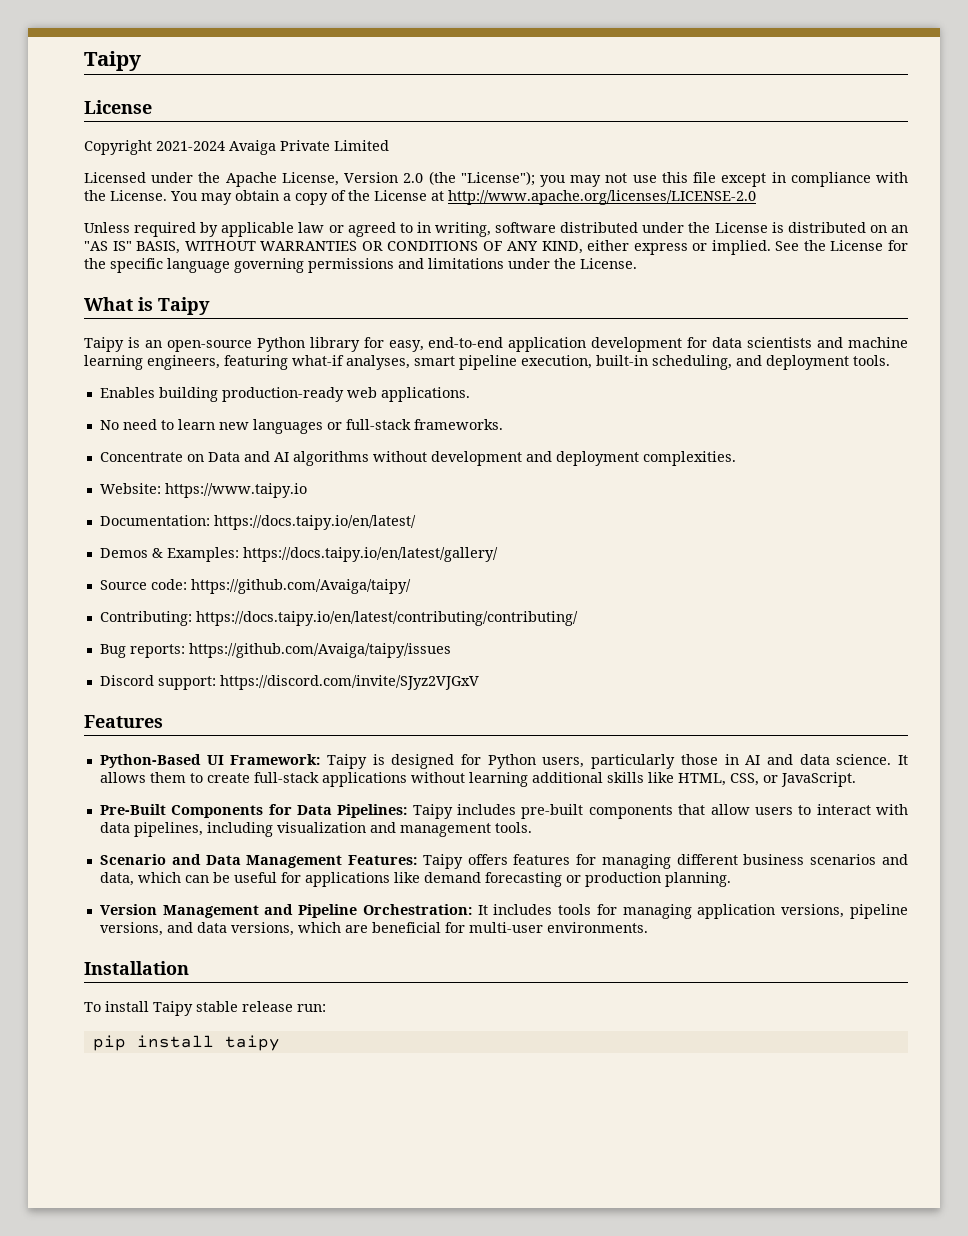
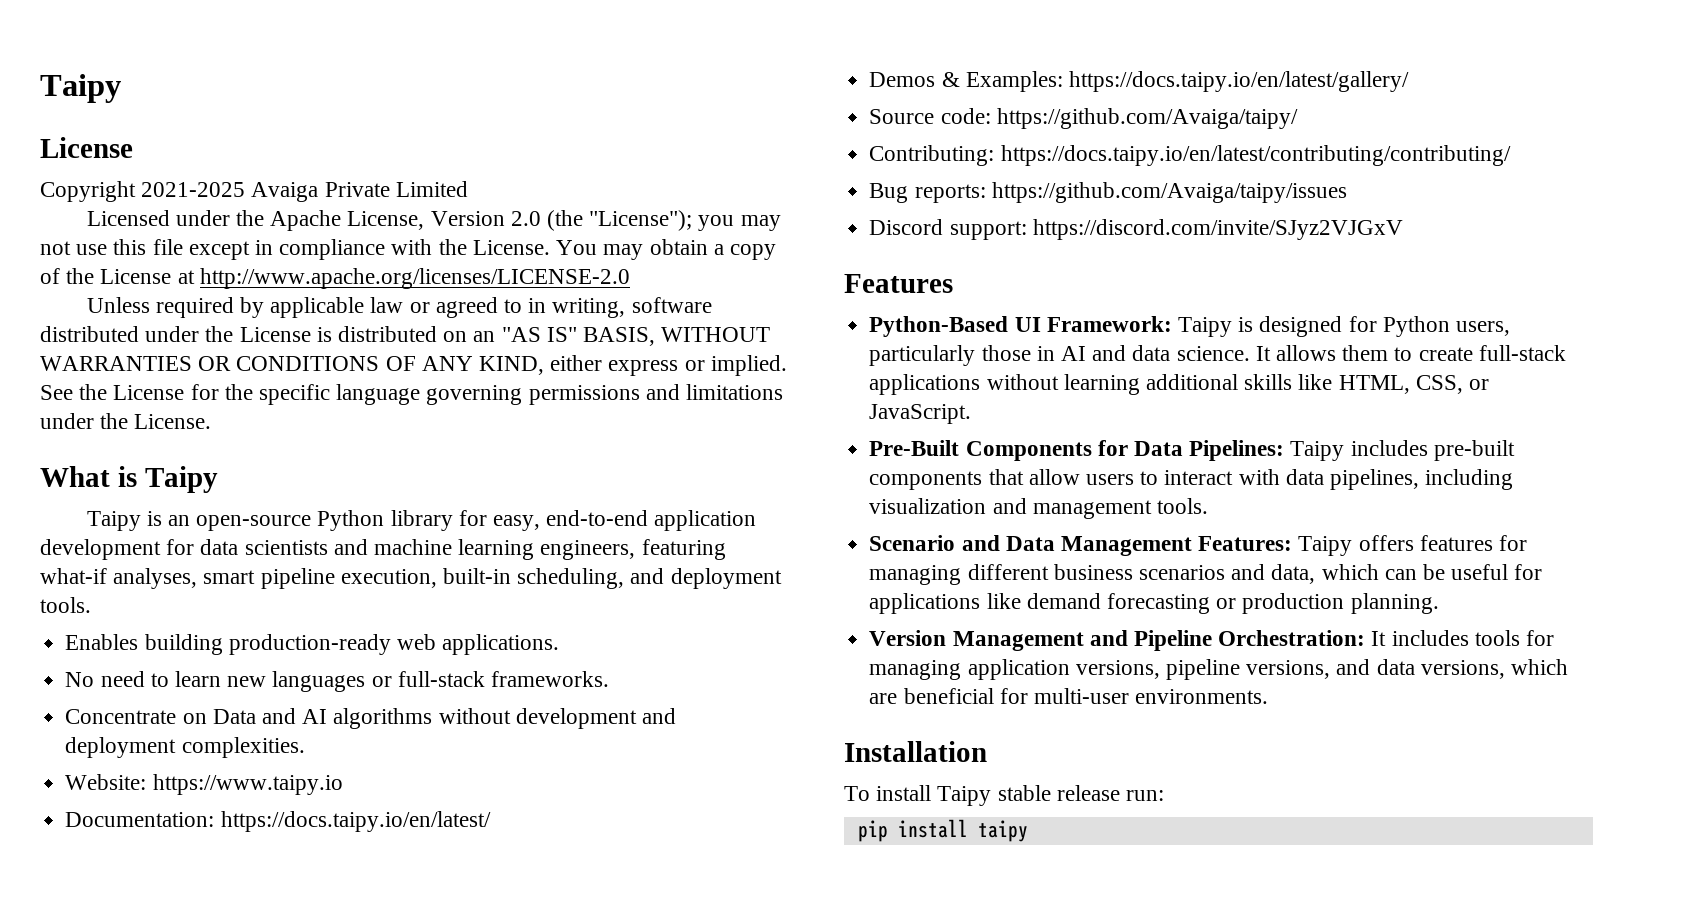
- Copyright 2021-2024 Avaiga Private Limited
+ Copyright 2021-2025 Avaiga Private Limited

